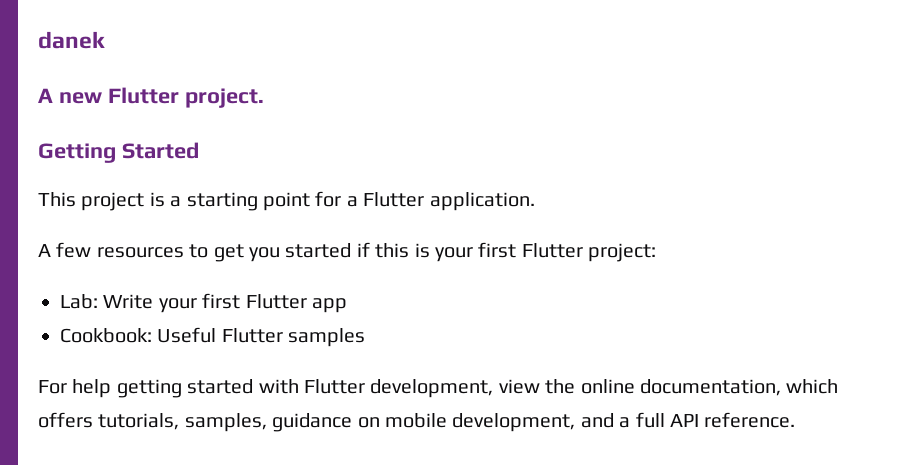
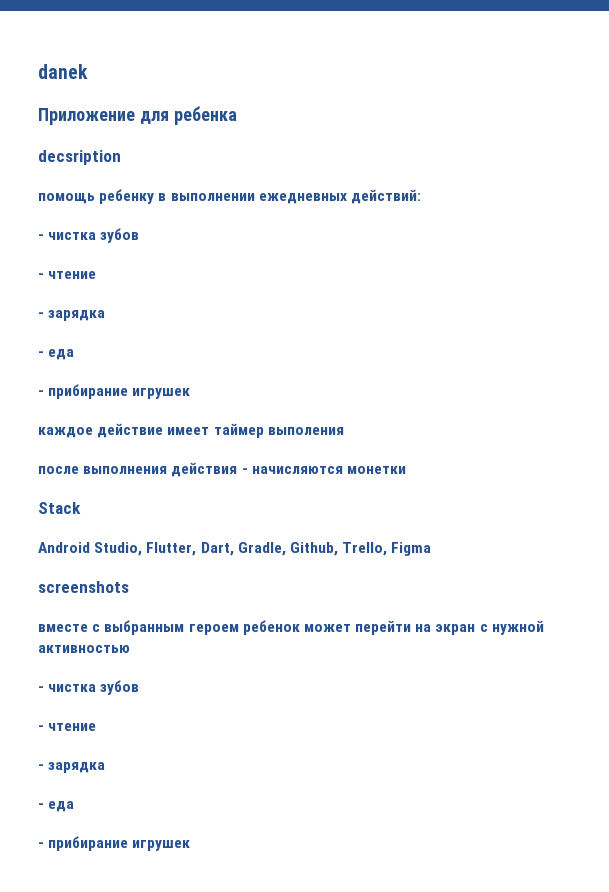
- A new Flutter project.
- Getting Started
- This project is a starting point for a Flutter application.
- A few resources to get you started if this is your first Flutter project:
- Lab: Write your first Flutter app
- Cookbook: Useful Flutter samples
- For help getting started with Flutter development, view the online documentation, which offers tutorials, samples, guidance on mobile development, and a full API reference.
+ Приложение для ребенка
+ decsription
+ помощь ребенку в выполнении ежедневных действий:
+ - чистка зубов
+ - чтение
+ - зарядка
+ - еда
+ - прибирание игрушек
+ каждое действие имеет таймер выполения
+ после выполнения действия - начисляются монетки
+ Stack
+ Android Studio, Flutter, Dart, Gradle, Github, Trello, Figma
+ screenshots
+ вместе с выбранным героем ребенок может перейти на экран с нужной активностью
+ - чистка зубов
+ - чтение
+ - зарядка
+ - еда
+ - прибирание игрушек

